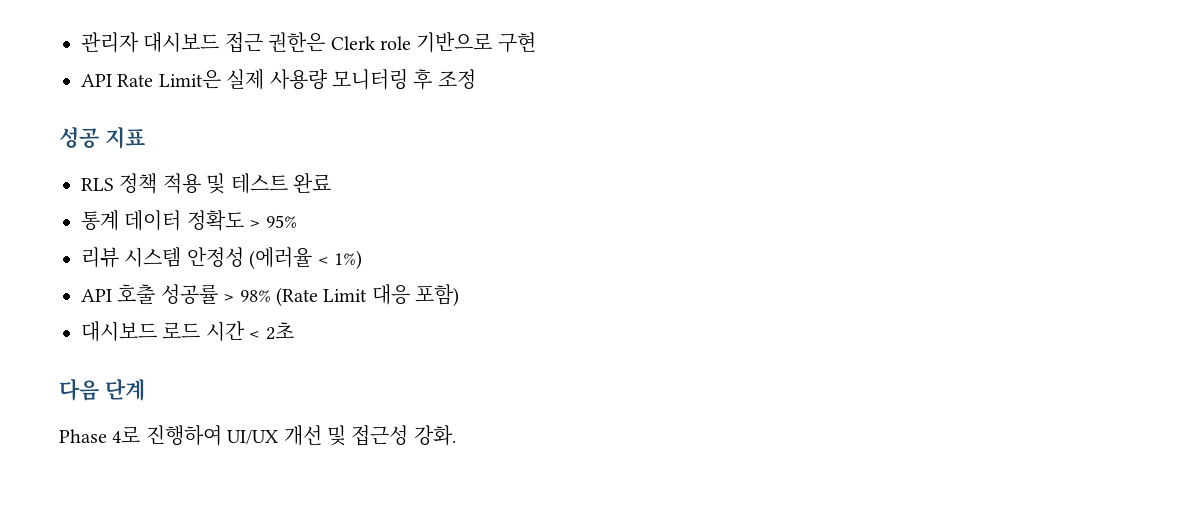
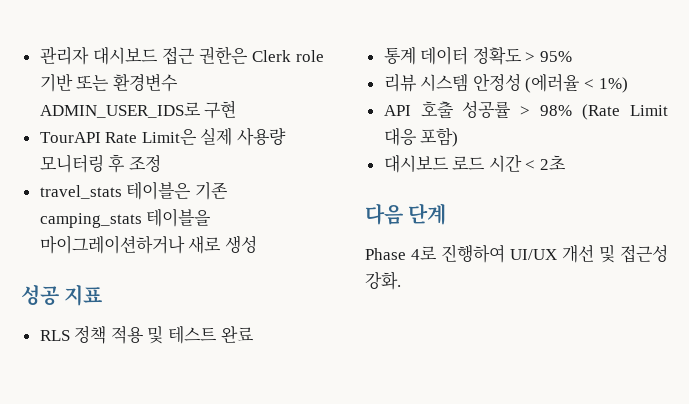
- 관리자 대시보드 접근 권한은 Clerk role 기반으로 구현
+ 관리자 대시보드 접근 권한은 Clerk role 기반 또는 환경변수 ADMIN_USER_IDS로 구현
- API Rate Limit은 실제 사용량 모니터링 후 조정
+ TourAPI Rate Limit은 실제 사용량 모니터링 후 조정
+ travel_stats 테이블은 기존 camping_stats 테이블을 마이그레이션하거나 새로 생성

